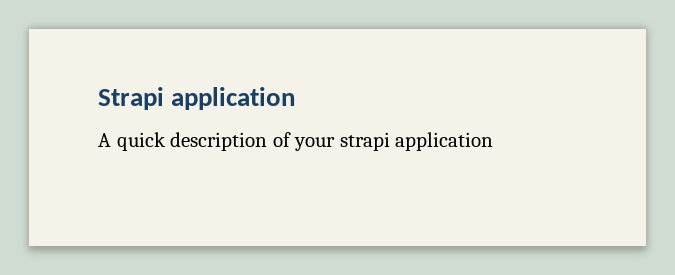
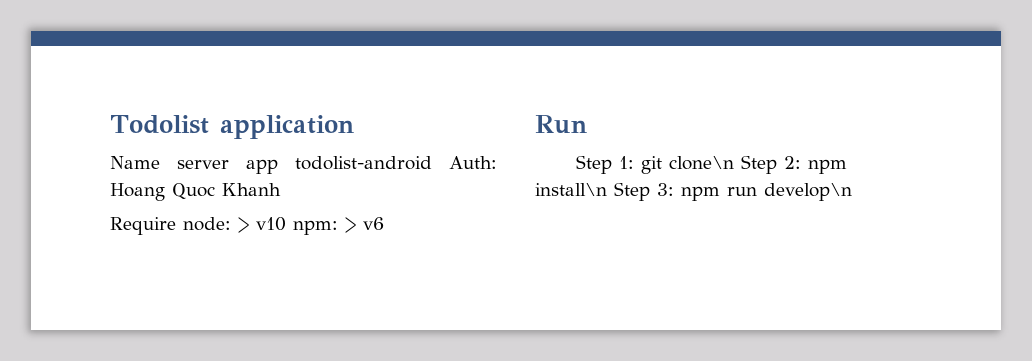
- Strapi application
+ Todolist application
- A quick description of your strapi application
+ Name server app todolist-android Auth: Hoang Quoc Khanh
+ Require node: > v10 npm: > v6
+ Run
+ Step 1: git clone\n Step 2: npm install\n Step 3: npm run develop\n

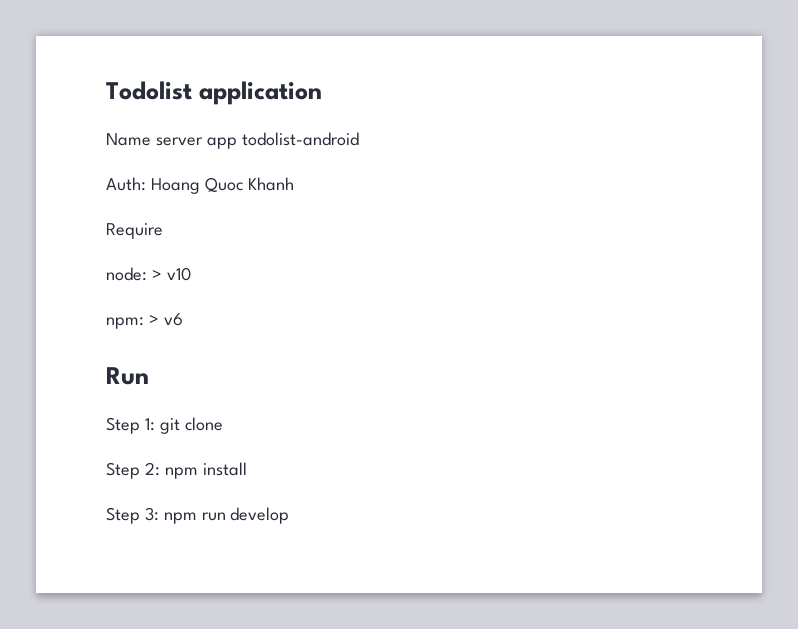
- Name server app todolist-android Auth: Hoang Quoc Khanh
+ Name server app todolist-android
+ Auth: Hoang Quoc Khanh
- Require node: > v10 npm: > v6
+ Require
+ node: > v10
+ npm: > v6
- Step 1: git clone\n Step 2: npm install\n Step 3: npm run develop\n
+ Step 1: git clone
+ Step 2: npm install
+ Step 3: npm run develop

